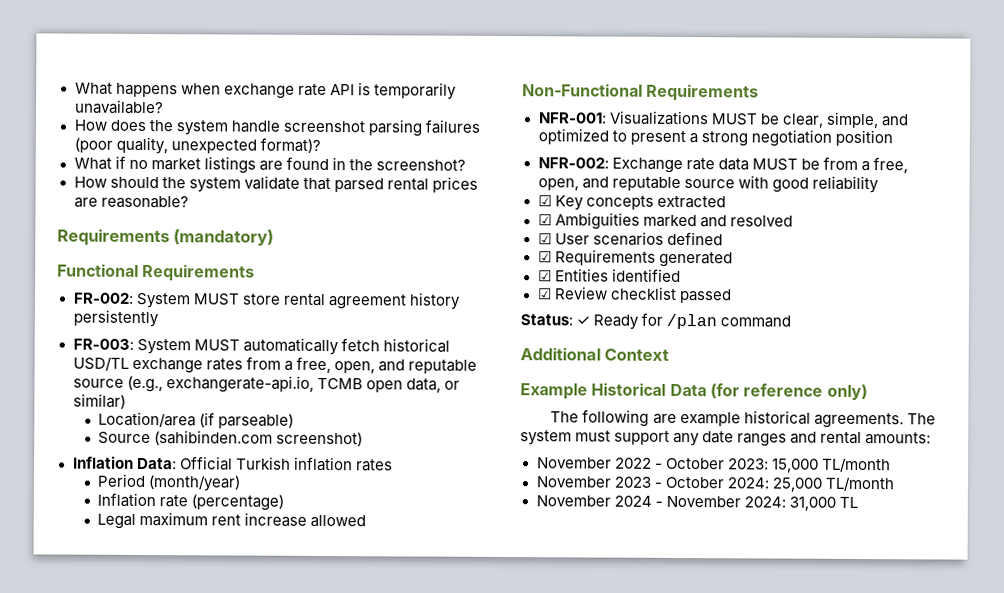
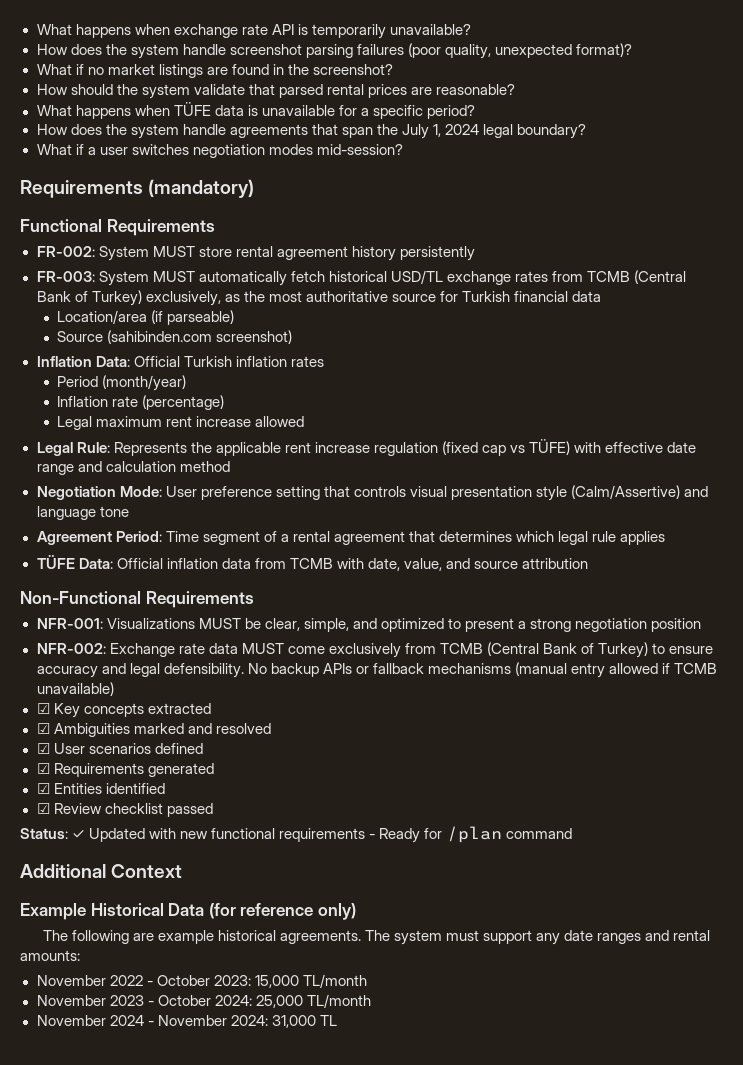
+ What happens when TÜFE data is unavailable for a specific period?
+ How does the system handle agreements that span the July 1, 2024 legal boundary?
+ What if a user switches negotiation modes mid-session?
- FR-003: System MUST automatically fetch historical USD/TL exchange rates from a free, open, and reputable source (e.g., exchangerate-api.io, TCMB open data, or similar)
+ FR-003: System MUST automatically fetch historical USD/TL exchange rates from TCMB (Central Bank of Turkey) exclusively, as the most authoritative source for Turkish financial data
+ Legal Rule: Represents the applicable rent increase regulation (fixed cap vs TÜFE) with effective date range and calculation method
+ Negotiation Mode: User preference setting that controls visual presentation style (Calm/Assertive) and language tone
+ Agreement Period: Time segment of a rental agreement that determines which legal rule applies
+ TÜFE Data: Official inflation data from TCMB with date, value, and source attribution
- NFR-002: Exchange rate data MUST be from a free, open, and reputable source with good reliability
+ NFR-002: Exchange rate data MUST come exclusively from TCMB (Central Bank of Turkey) to ensure accuracy and legal defensibility. No backup APIs or fallback mechanisms (manual entry allowed if TCMB unavailable)
- Status: ✓ Ready for /plan command
+ Status: ✓ Updated with new functional requirements - Ready for /plan command

